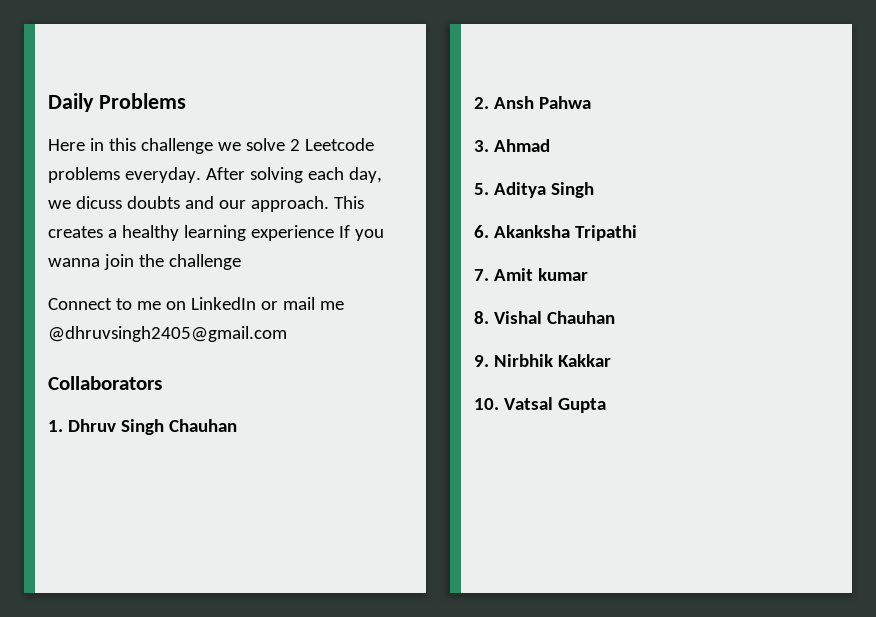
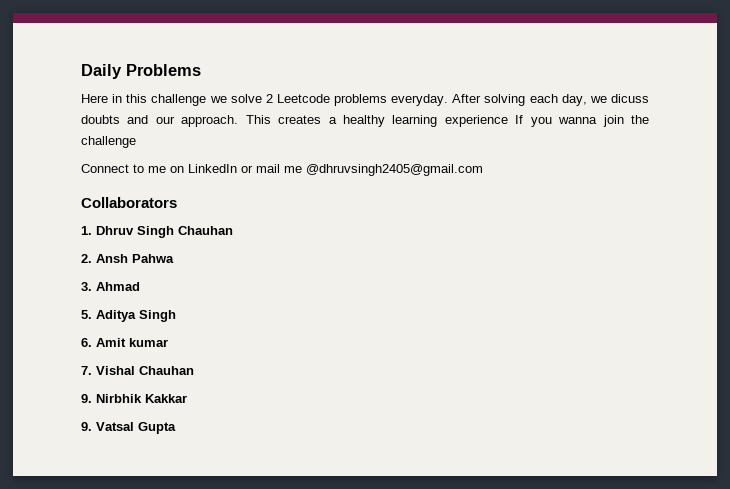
- 6. Akanksha Tripathi
- 7. Amit kumar
+ 6. Amit kumar
- 8. Vishal Chauhan
+ 7. Vishal Chauhan
- 10. Vatsal Gupta
+ 9. Vatsal Gupta

